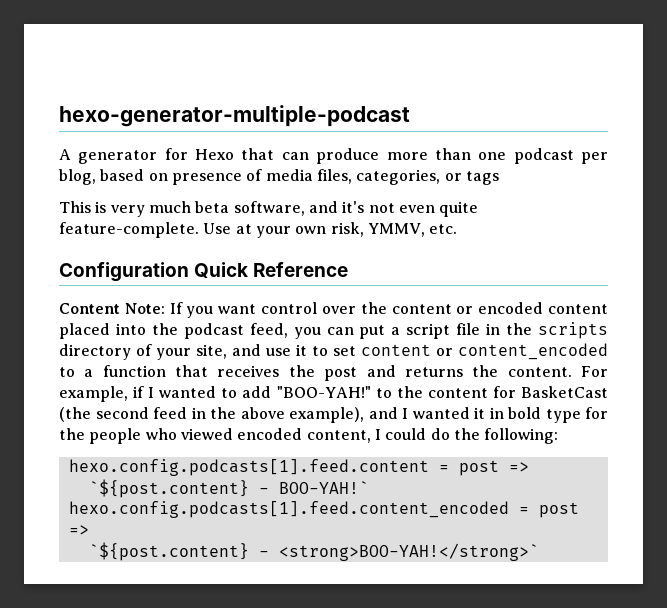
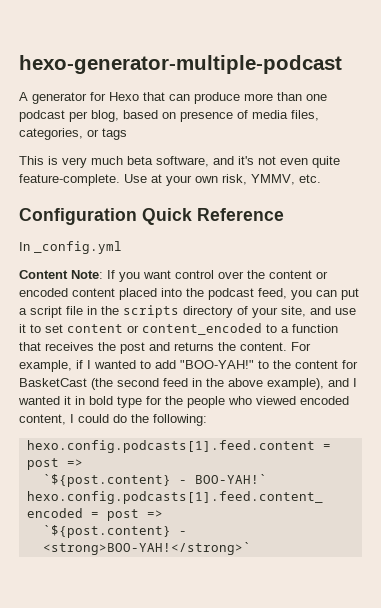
+ In _config.yml

